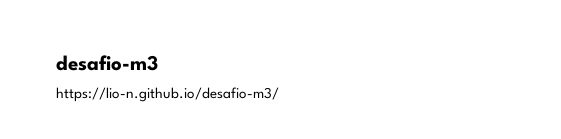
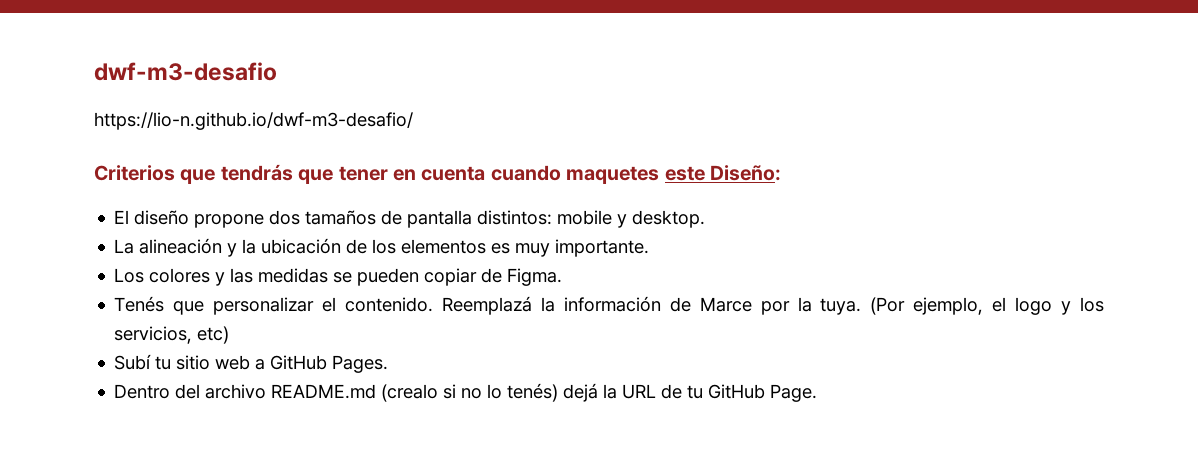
- desafio-m3
- https://lio-n.github.io/desafio-m3/
+ dwf-m3-desafio
+ https://lio-n.github.io/dwf-m3-desafio/
+ Criterios que tendrás que tener en cuenta cuando maquetes este Diseño:
+ El diseño propone dos tamaños de pantalla distintos: mobile y desktop.
+ La alineación y la ubicación de los elementos es muy importante.
+ Los colores y las medidas se pueden copiar de Figma.
+ Tenés que personalizar el contenido. Reemplazá la información de Marce por la tuya. (Por ejemplo, el logo y los servicios, etc)
+ Subí tu sitio web a GitHub Pages.
+ Dentro del archivo README.md (crealo si no lo tenés) dejá la URL de tu GitHub Page.

